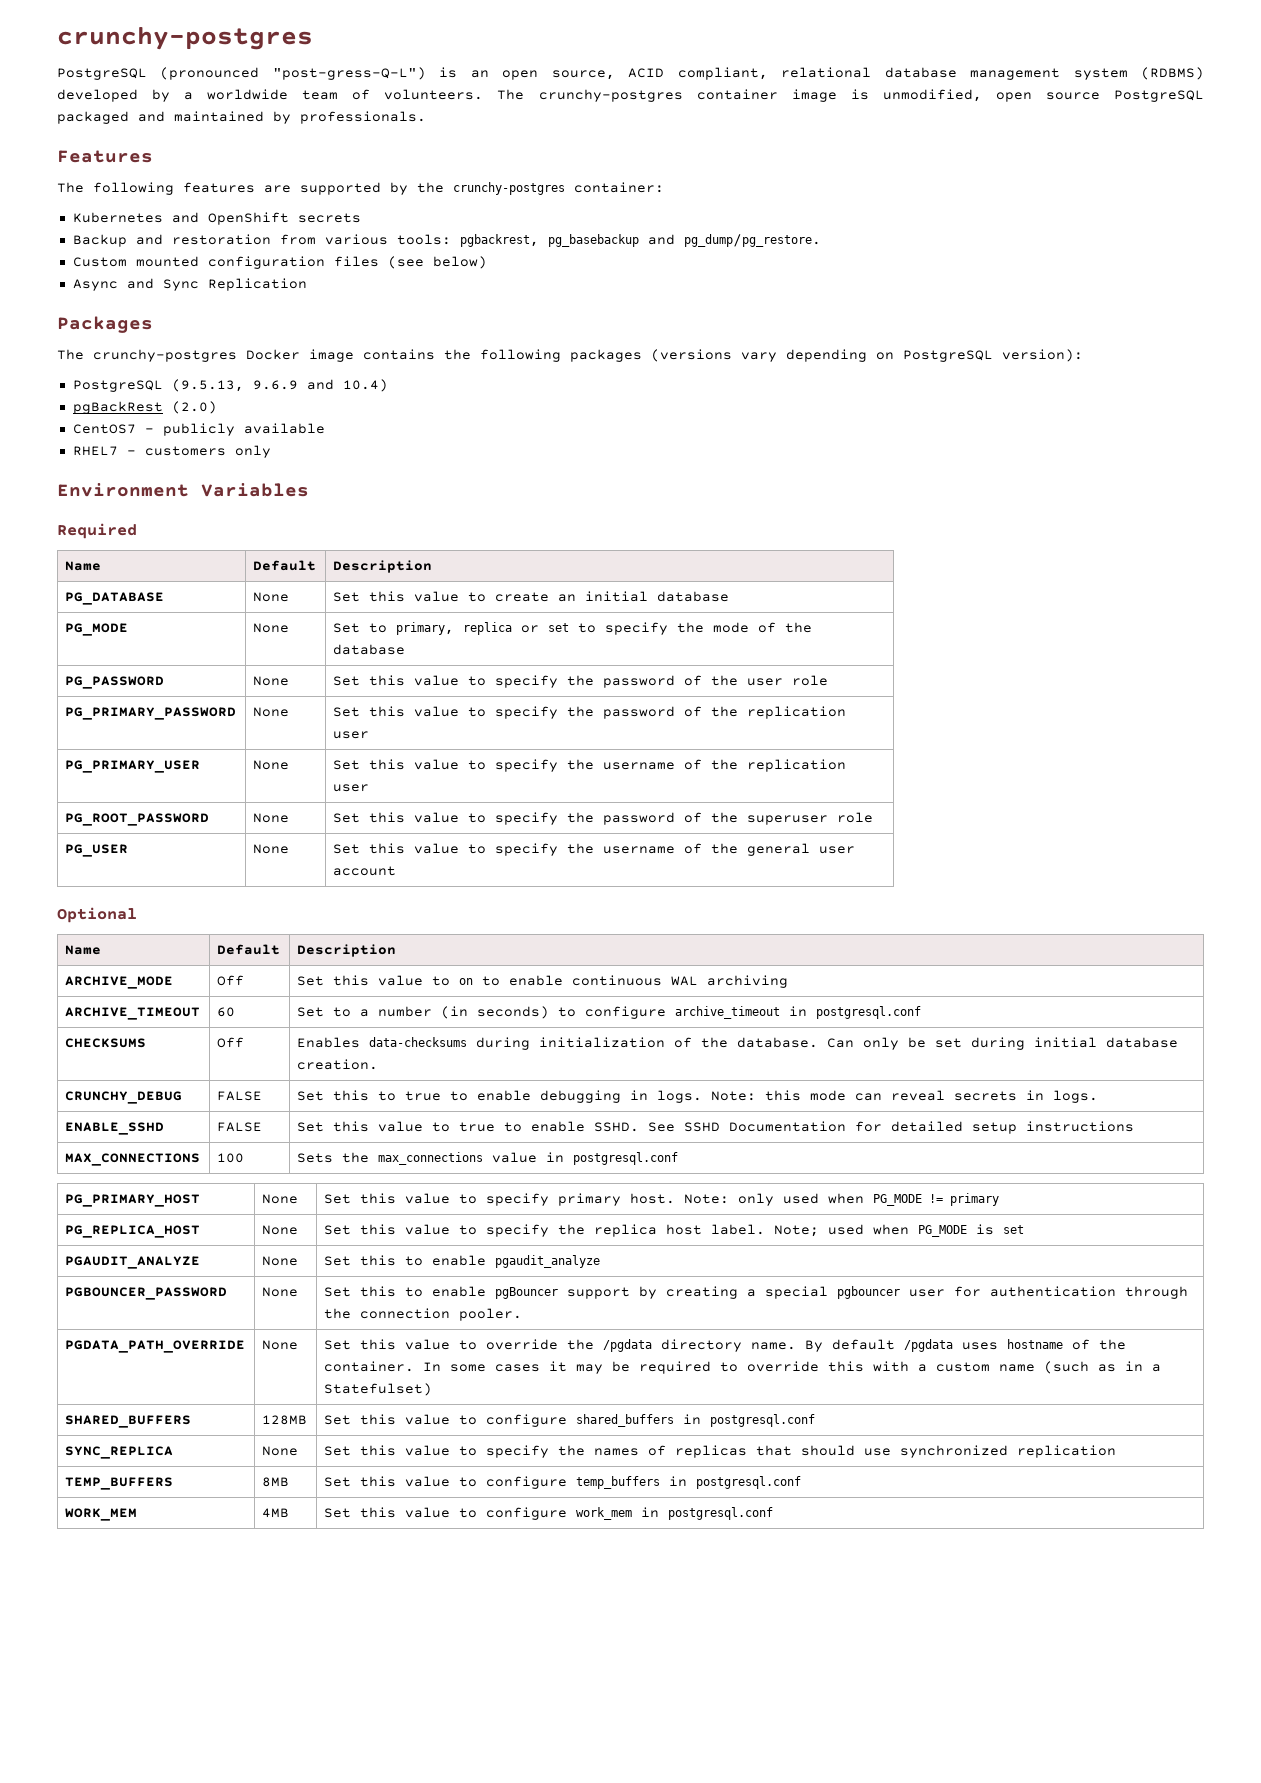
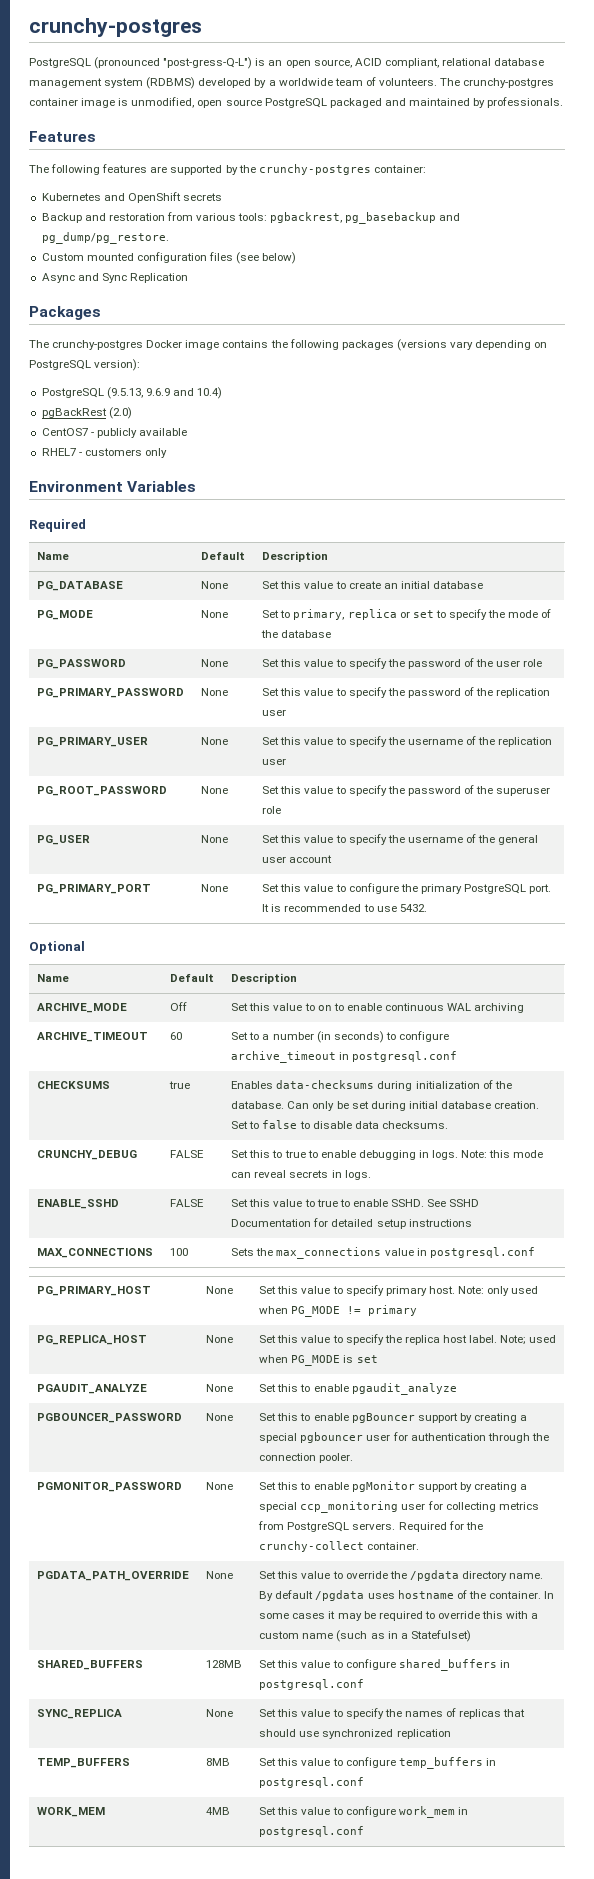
+ PG_PRIMARY_PORT | None | Set this value to configure the primary PostgreSQL port. It is recommended to use 5432.
- CHECKSUMS | Off | Enables data-checksums during initialization of the database. Can only be set during initial database creation.
+ CHECKSUMS | true | Enables data-checksums during initialization of the database. Can only be set during initial database creation. Set to false to disable data checksums.
+ PGMONITOR_PASSWORD | None | Set this to enable pgMonitor support by creating a special ccp_monitoring user for collecting metrics from PostgreSQL servers. Required for the crunchy-collect container.

